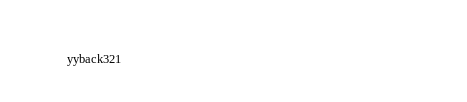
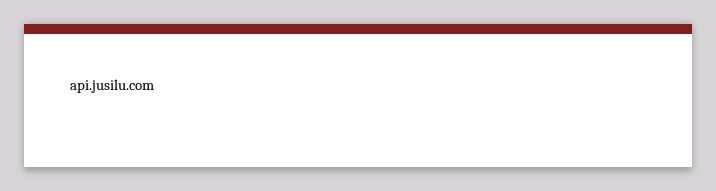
- yyback321
+ api.jusilu.com

